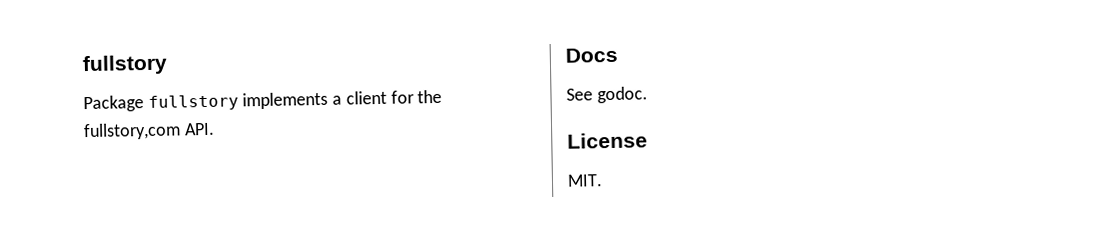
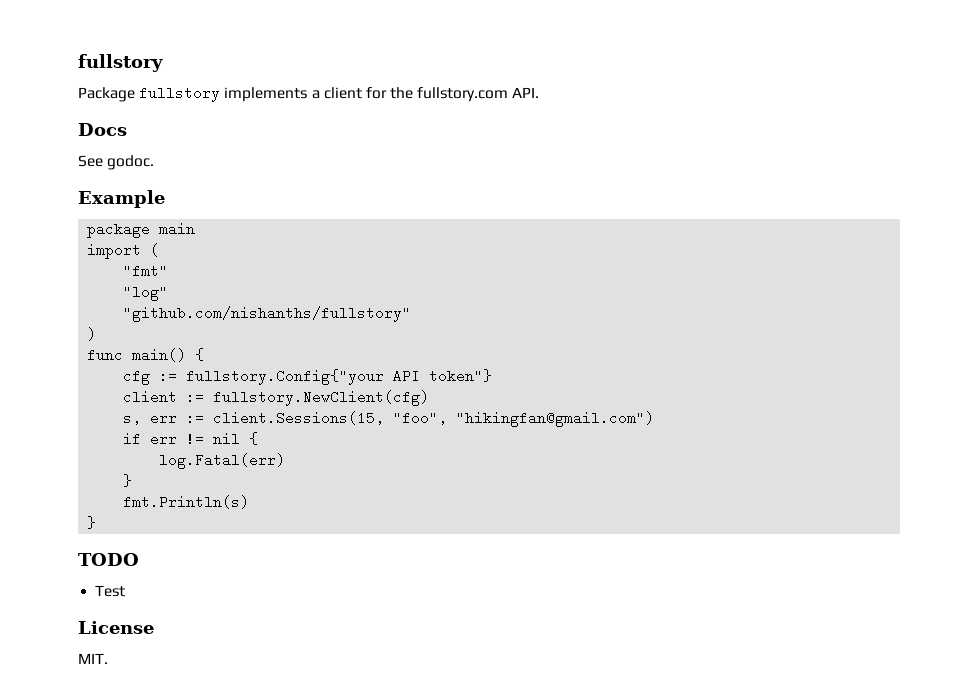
- Package fullstory implements a client for the fullstory,com API.
+ Package fullstory implements a client for the fullstory.com API.
+ Example
+ package main
+ import (
+ "fmt"
+ "log"
+ "github.com/nishanths/fullstory"
+ )
+ func main() {
+ cfg := fullstory.Config{"your API token"}
+ client := fullstory.NewClient(cfg)
+ s, err := client.Sessions(15, "foo", "hikingfan@gmail.com")
+ if err != nil {
+ log.Fatal(err)
+ }
+ fmt.Println(s)
+ }
+ TODO
+ Test

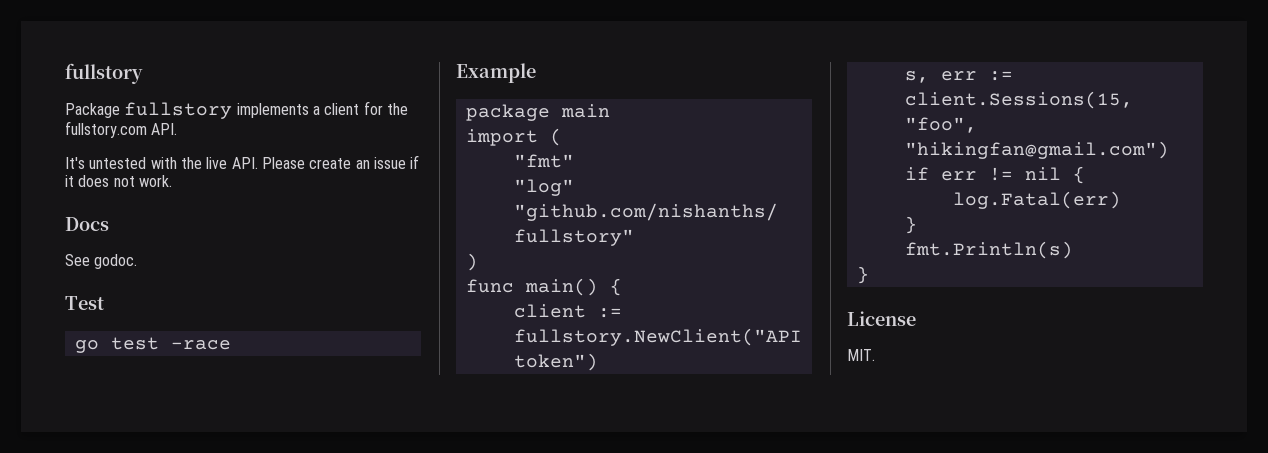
+ It's untested with the live API. Please create an issue if it does not work.
+ Test
+ go test -race
- cfg := fullstory.Config{"your API token"}
- client := fullstory.NewClient(cfg)
+ client := fullstory.NewClient("API token")
- TODO
- Test

